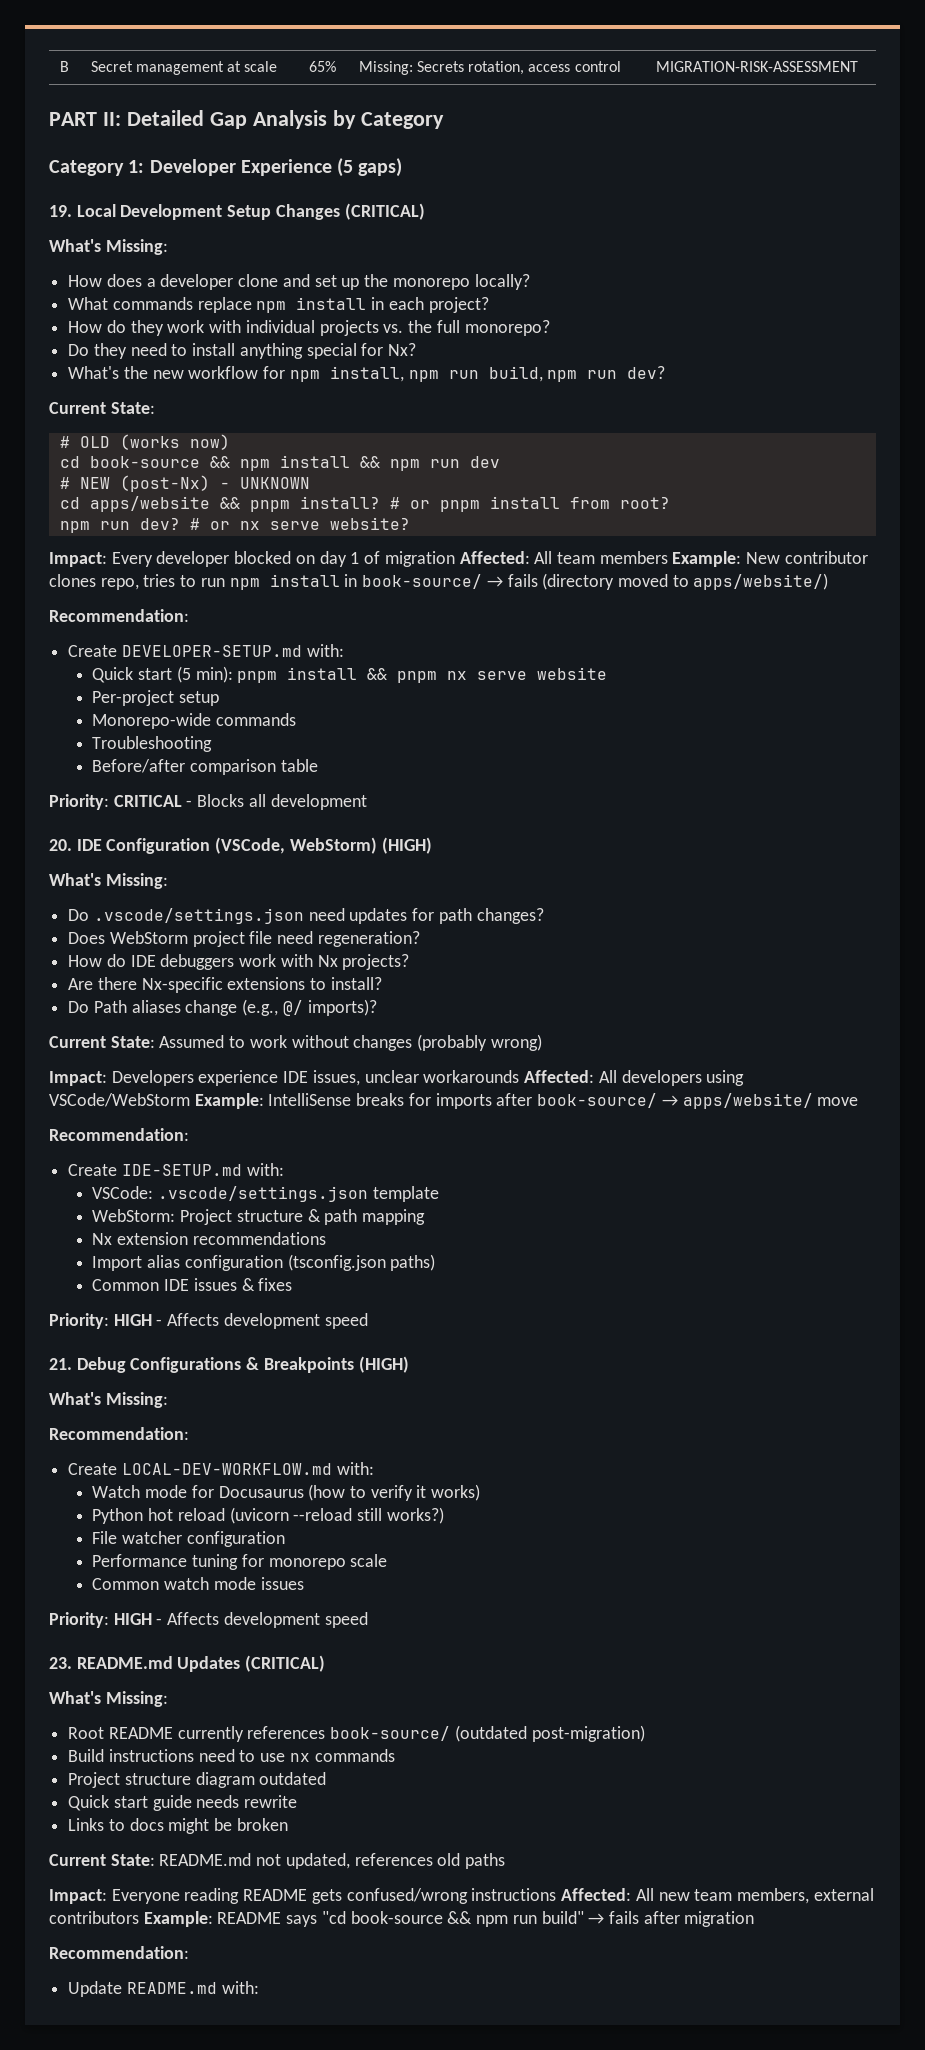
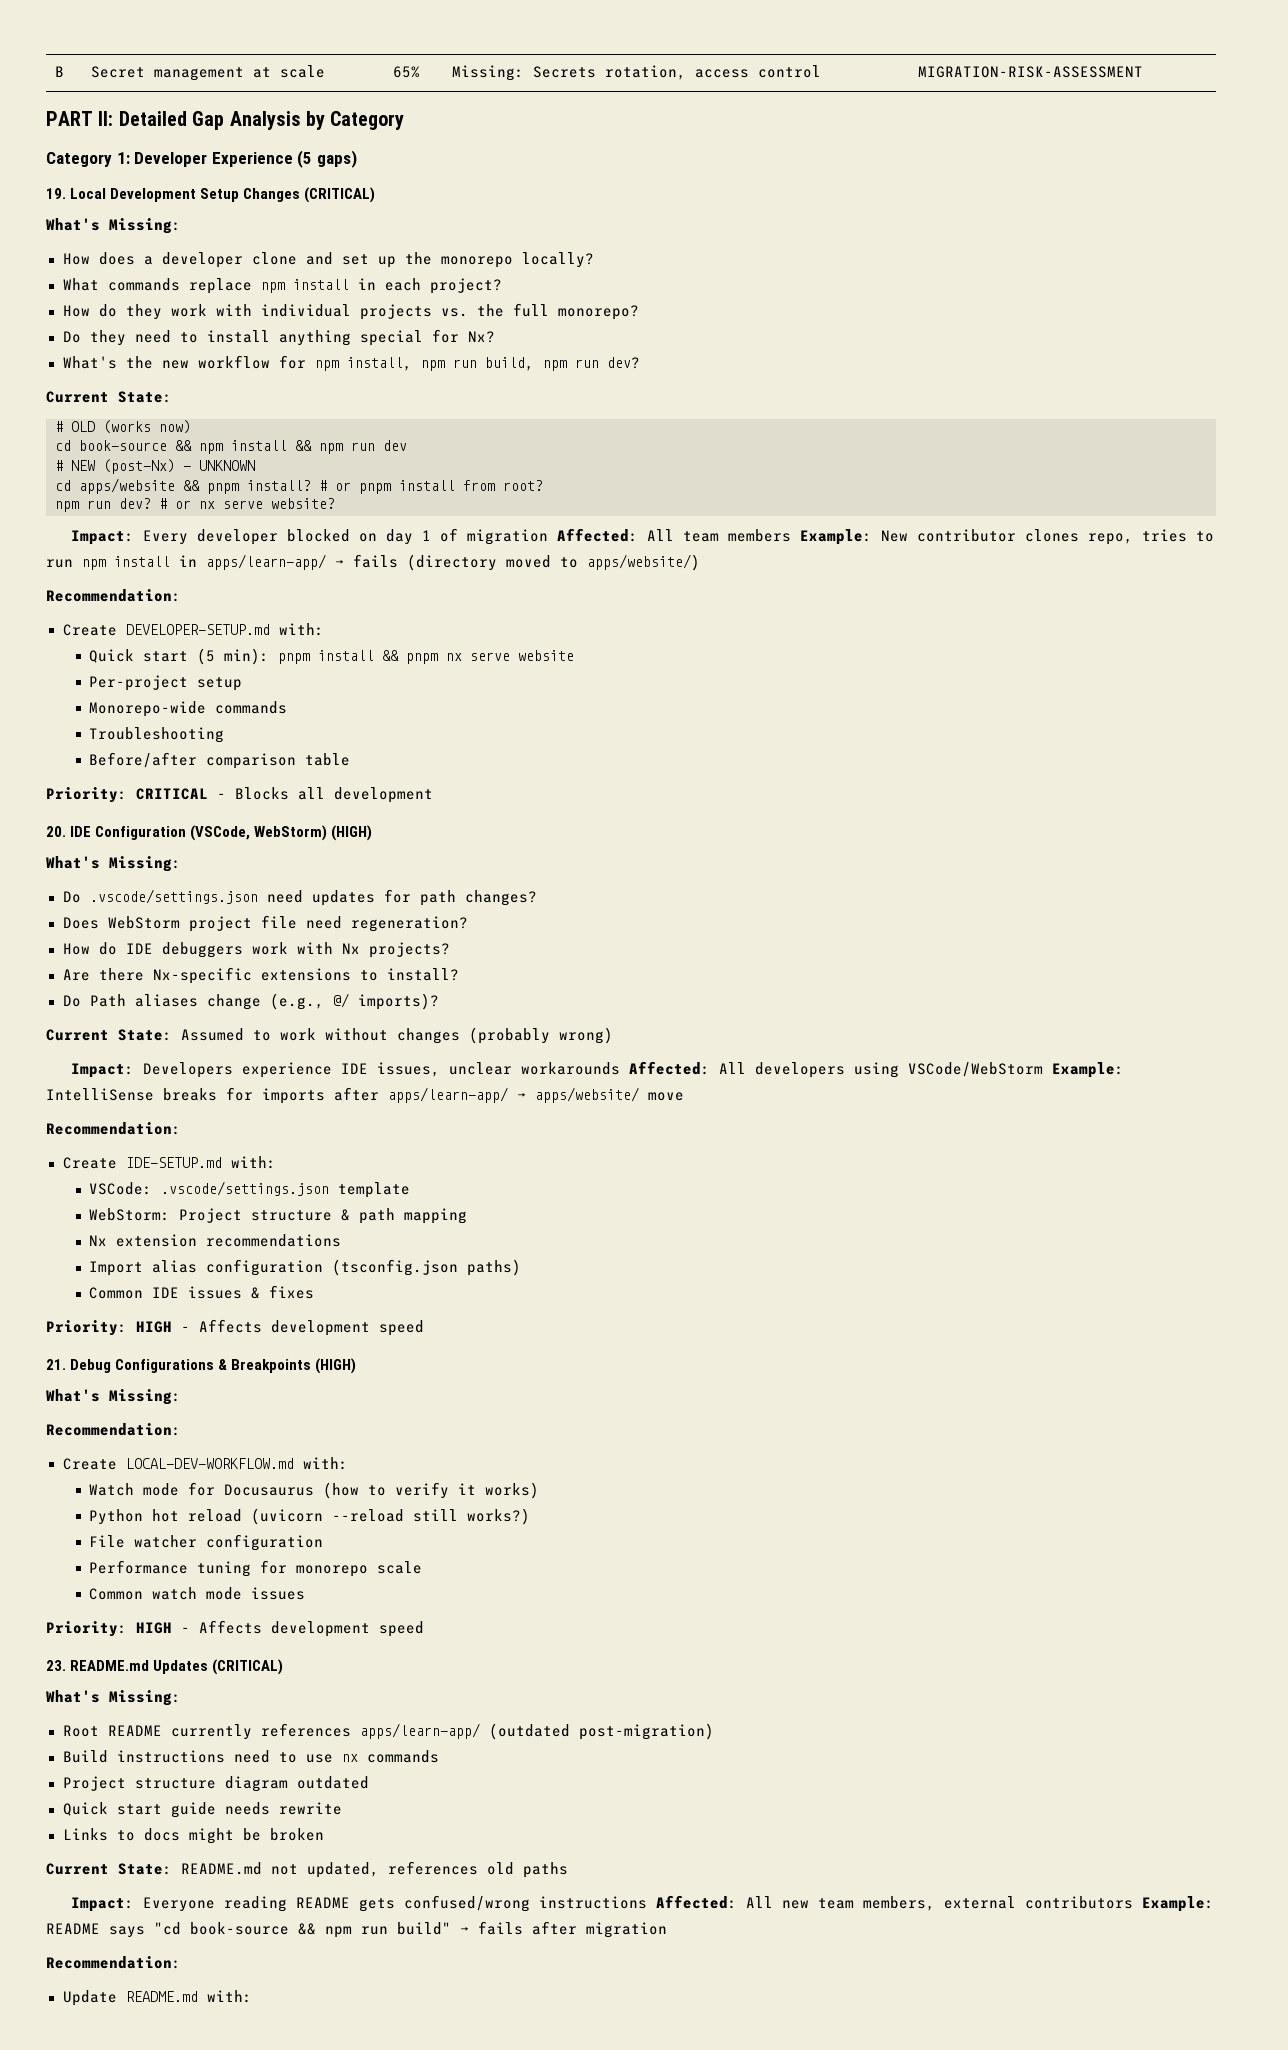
- Impact: Every developer blocked on day 1 of migration Affected: All team members Example: New contributor clones repo, tries to run npm install in book-source/ → fails (directory moved to apps/website/)
+ Impact: Every developer blocked on day 1 of migration Affected: All team members Example: New contributor clones repo, tries to run npm install in apps/learn-app/ → fails (directory moved to apps/website/)
- Impact: Developers experience IDE issues, unclear workarounds Affected: All developers using VSCode/WebStorm Example: IntelliSense breaks for imports after book-source/ → apps/website/ move
+ Impact: Developers experience IDE issues, unclear workarounds Affected: All developers using VSCode/WebStorm Example: IntelliSense breaks for imports after apps/learn-app/ → apps/website/ move
- Root README currently references book-source/ (outdated post-migration)
+ Root README currently references apps/learn-app/ (outdated post-migration)

